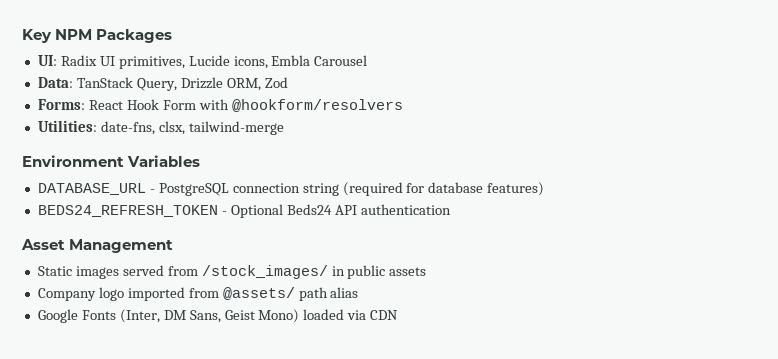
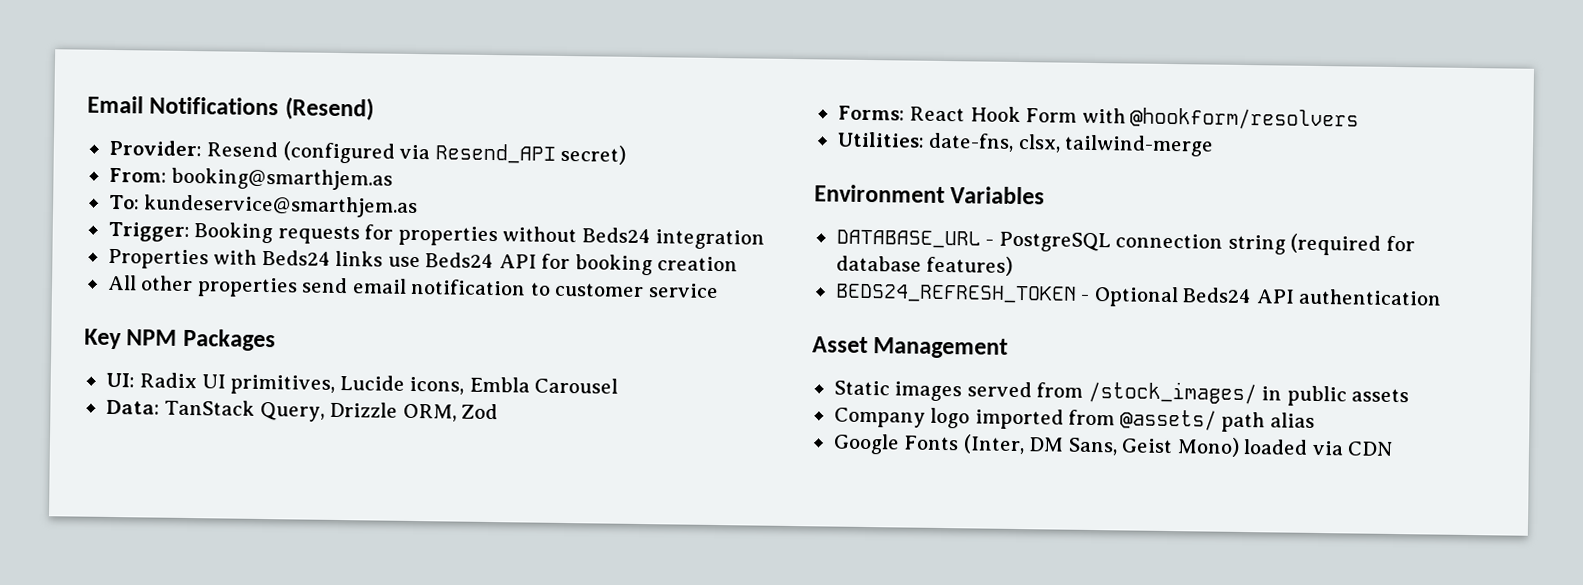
+ Email Notifications (Resend)
+ Provider: Resend (configured via Resend_API secret)
+ From: booking@smarthjem.as
+ To: kundeservice@smarthjem.as
+ Trigger: Booking requests for properties without Beds24 integration
+ Properties with Beds24 links use Beds24 API for booking creation
+ All other properties send email notification to customer service

